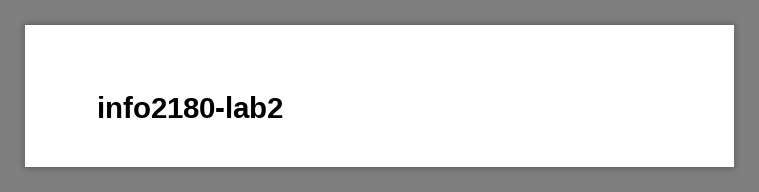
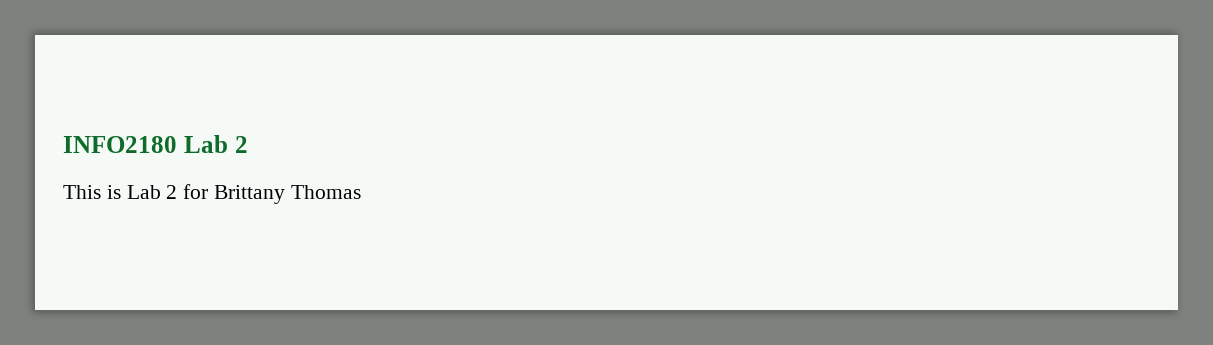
- info2180-lab2
+ INFO2180 Lab 2
+ This is Lab 2 for Brittany Thomas

